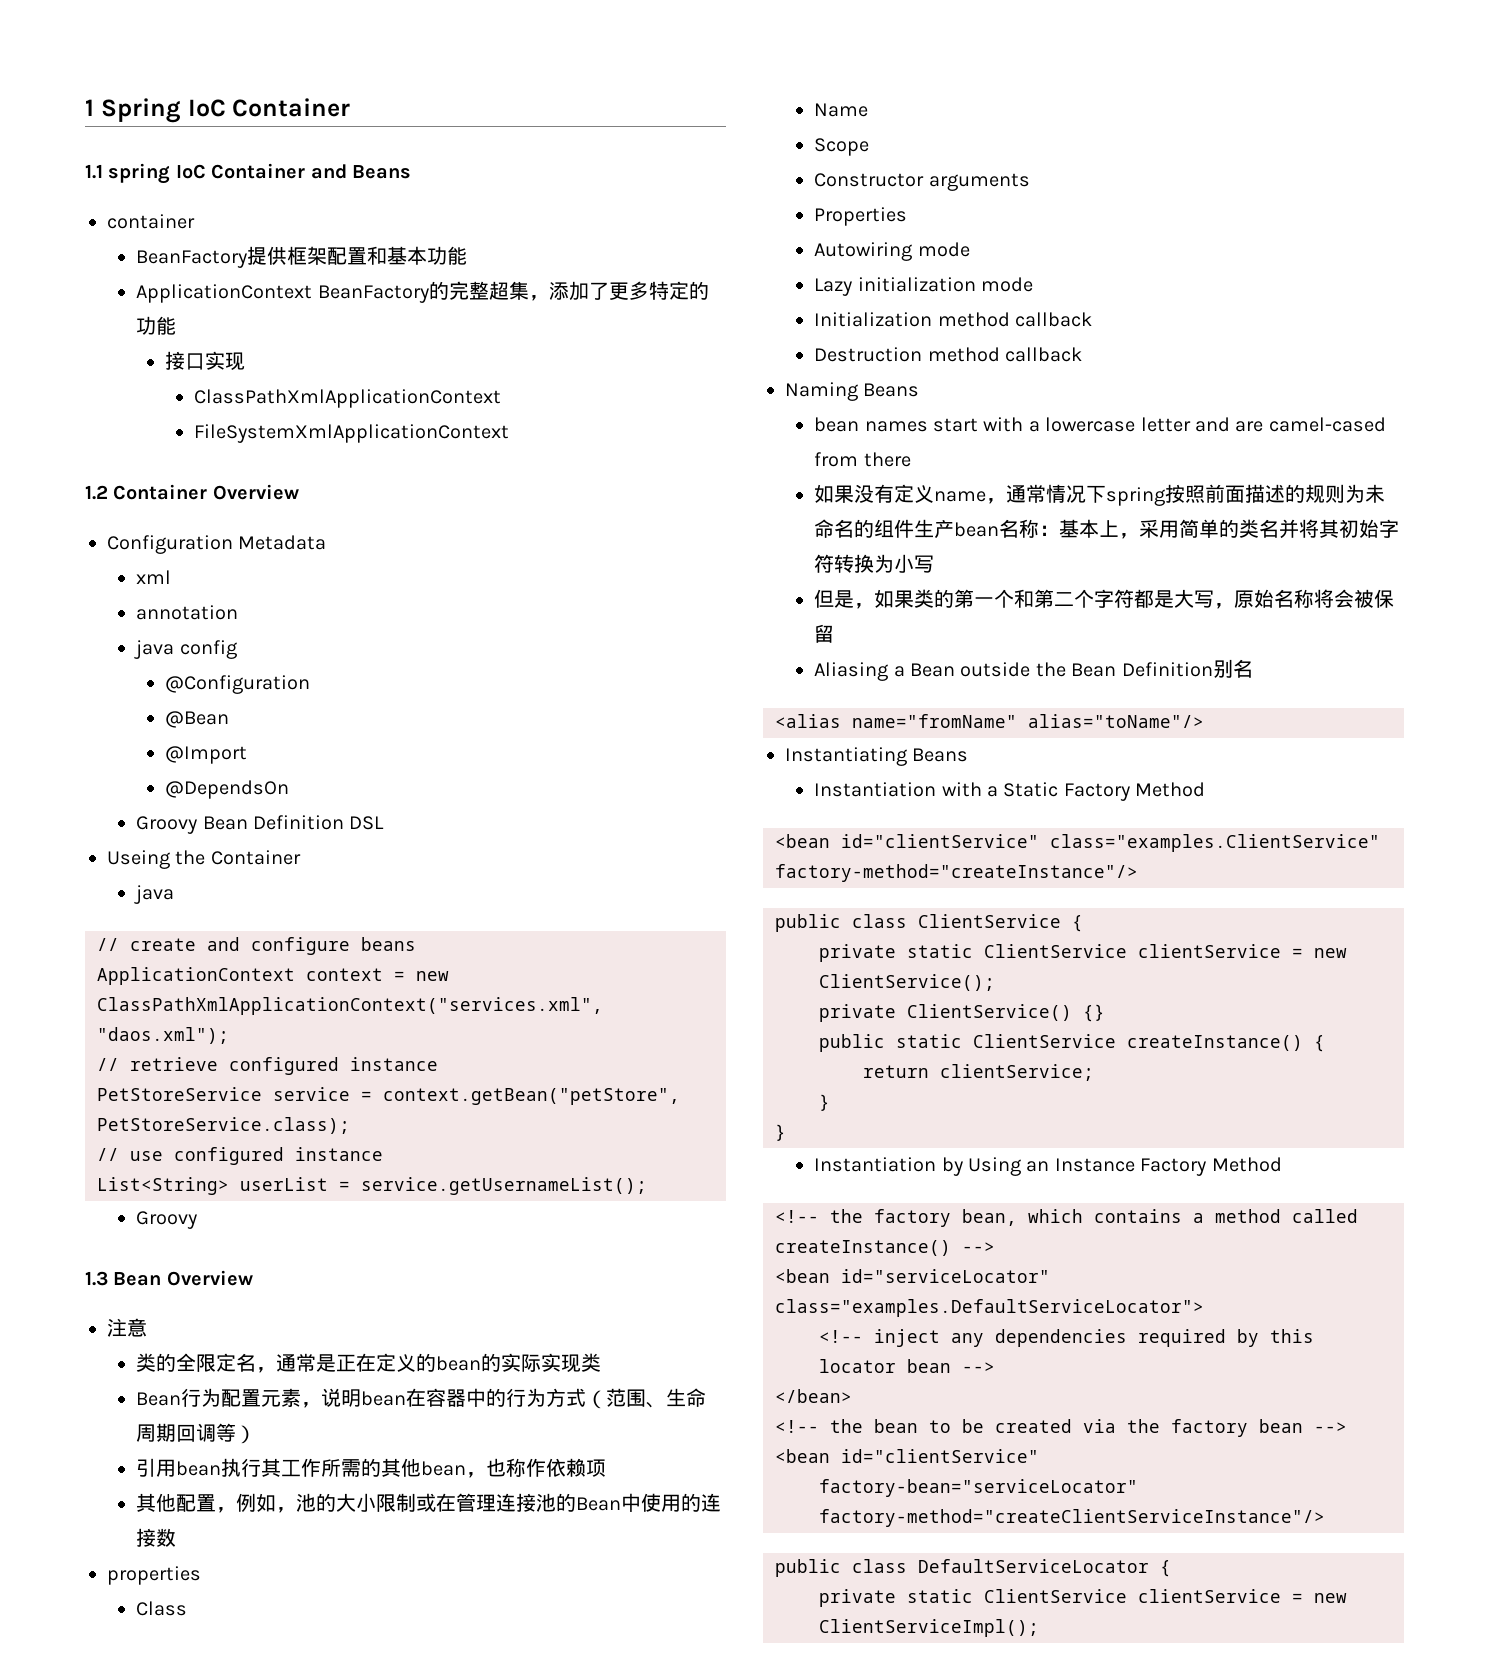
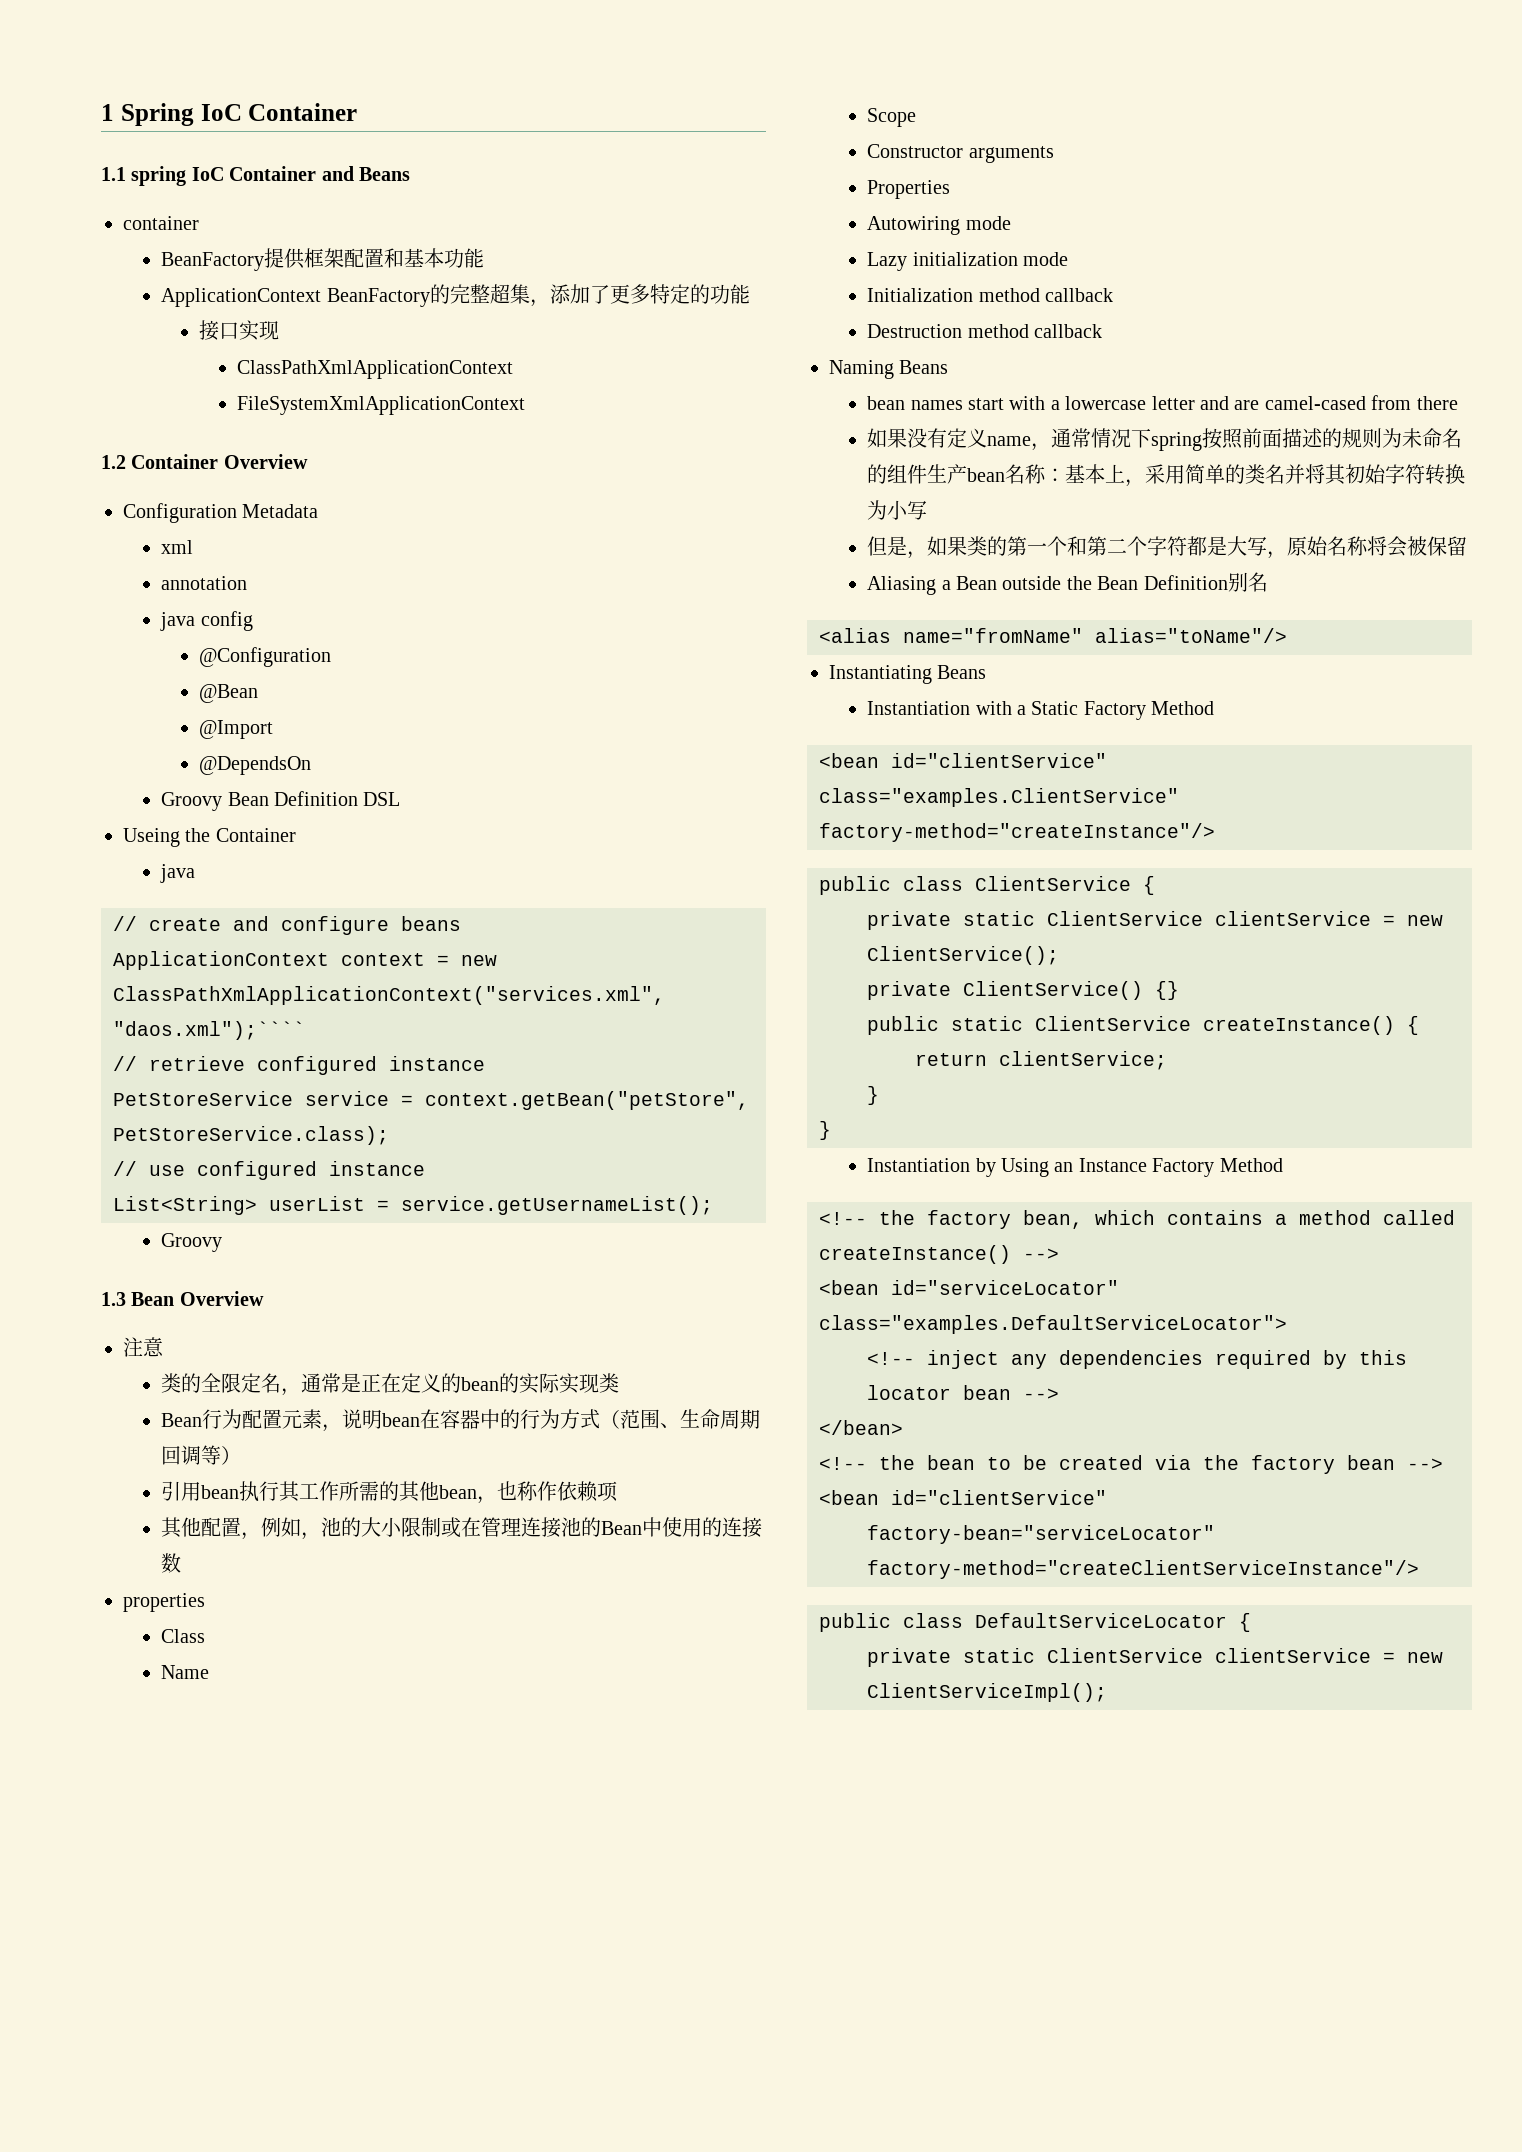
- ApplicationContext context = new ClassPathXmlApplicationContext("services.xml", "daos.xml");
+ ApplicationContext context = new ClassPathXmlApplicationContext("services.xml", "daos.xml");````

